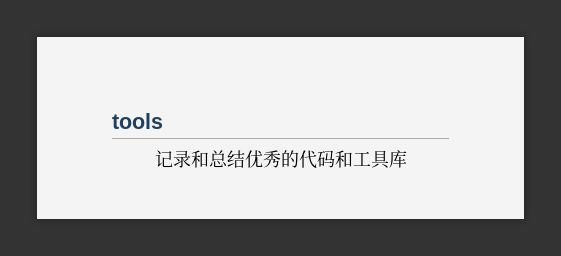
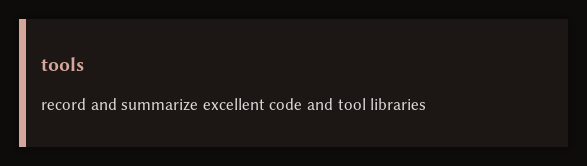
- 记录和总结优秀的代码和工具库
+ record and summarize excellent code and tool libraries

